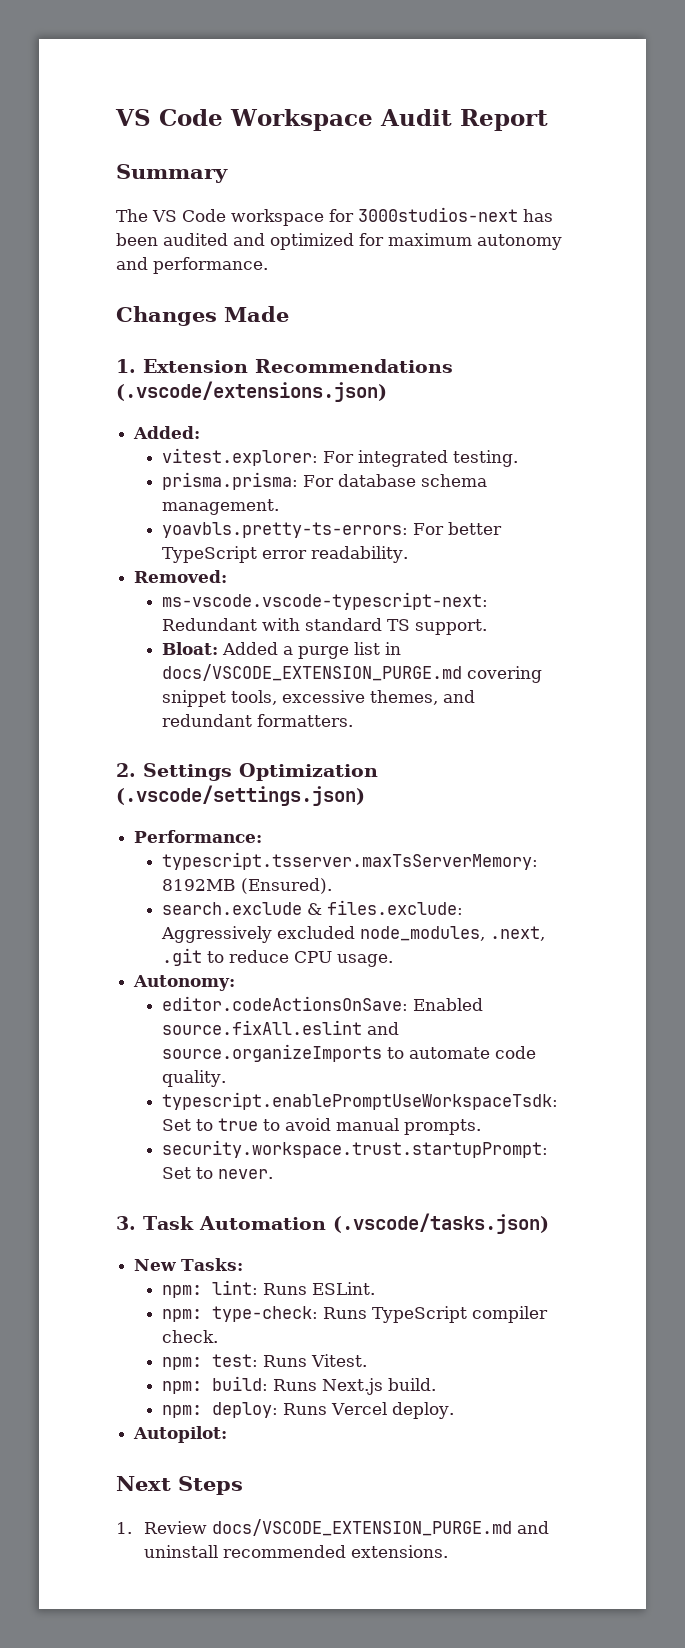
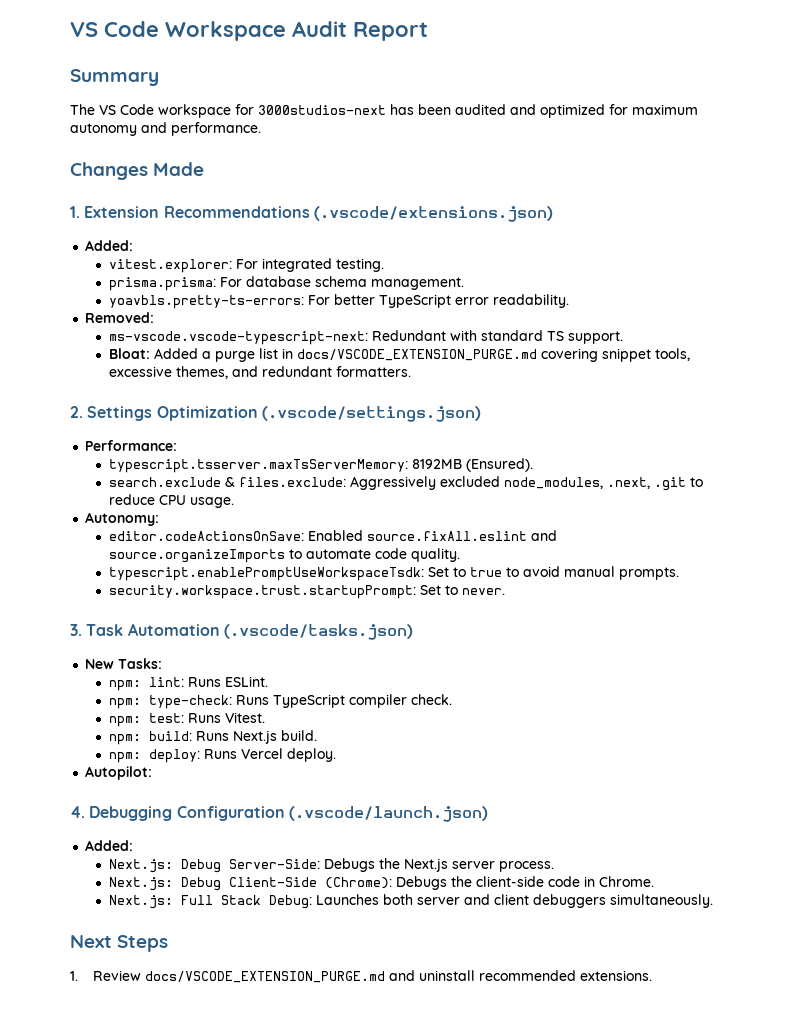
+ 4. Debugging Configuration (.vscode/launch.json)
+ Added:
+ Next.js: Debug Server-Side: Debugs the Next.js server process.
+ Next.js: Debug Client-Side (Chrome): Debugs the client-side code in Chrome.
+ Next.js: Full Stack Debug: Launches both server and client debuggers simultaneously.

